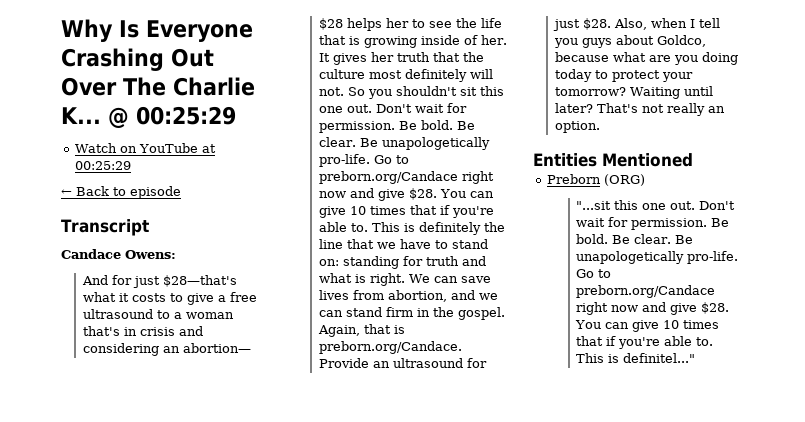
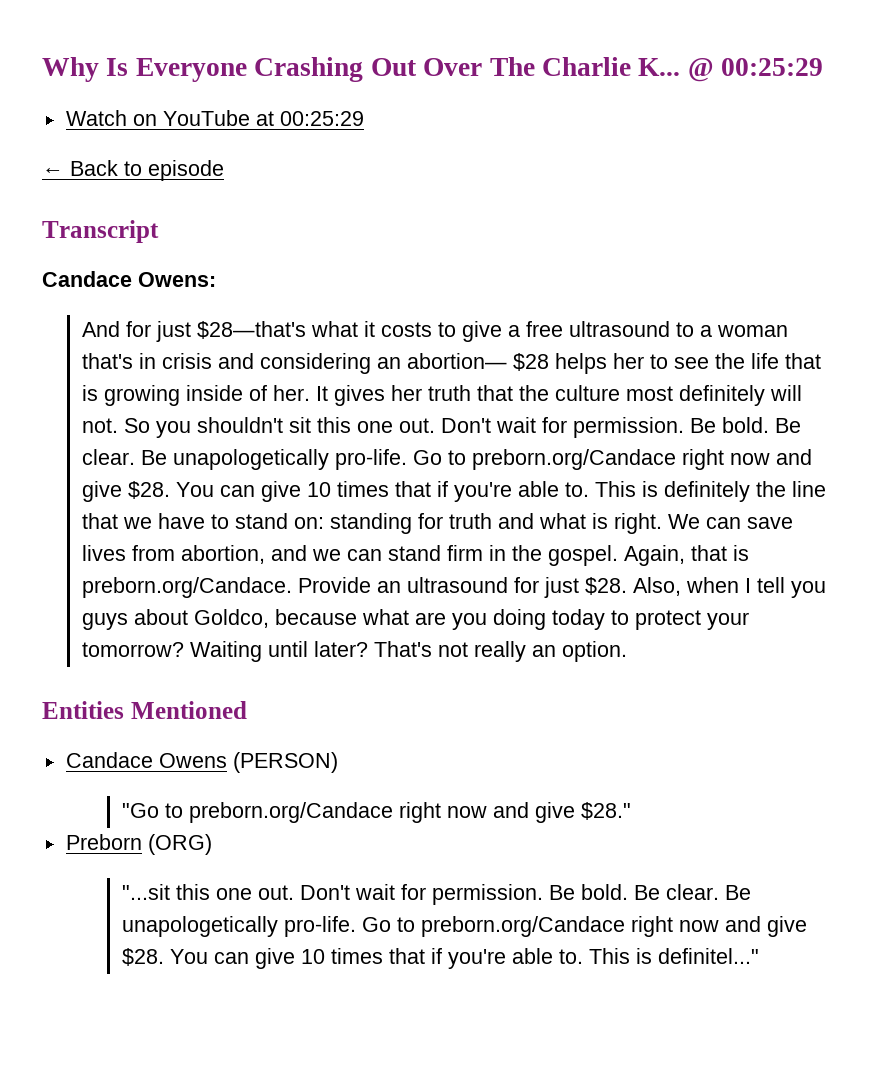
+ Candace Owens (PERSON)
+ "Go to preborn.org/Candace right now and give $28."

